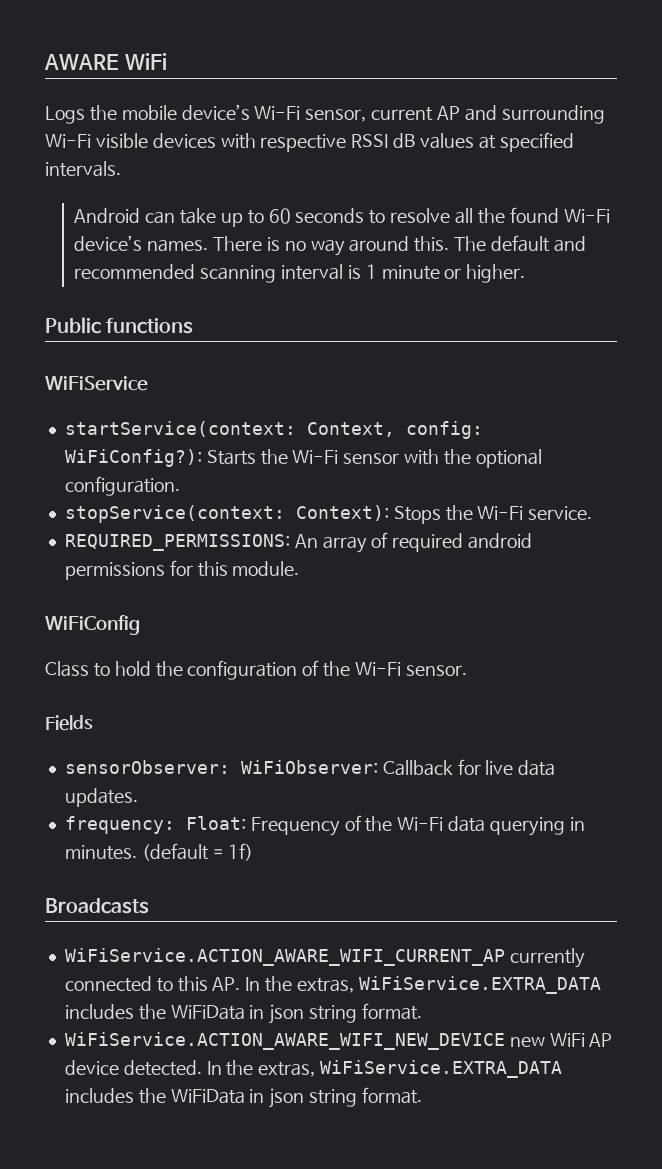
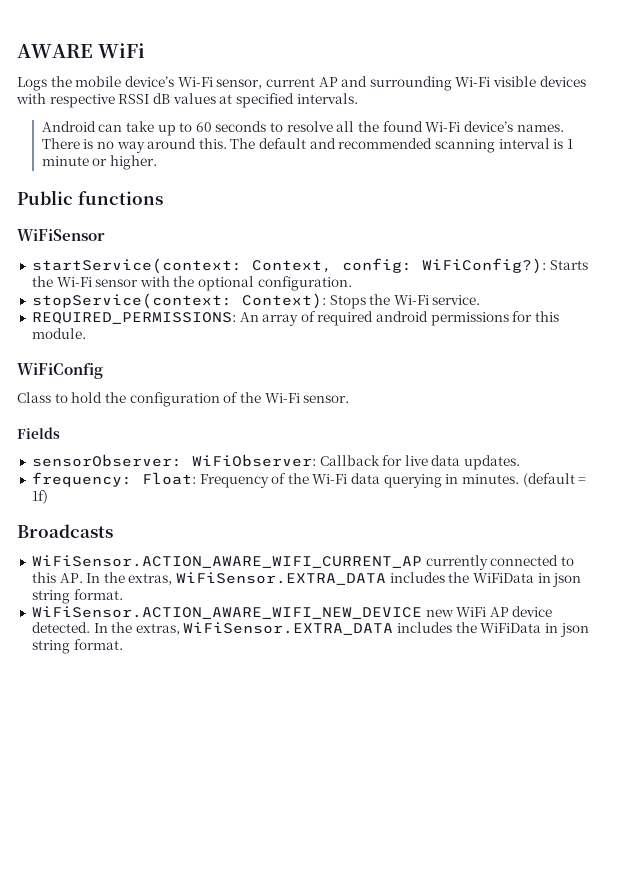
- WiFiService
+ WiFiSensor
- WiFiService.ACTION_AWARE_WIFI_CURRENT_AP currently connected to this AP. In the extras, WiFiService.EXTRA_DATA includes the WiFiData in json string format.
+ WiFiSensor.ACTION_AWARE_WIFI_CURRENT_AP currently connected to this AP. In the extras, WiFiSensor.EXTRA_DATA includes the WiFiData in json string format.
- WiFiService.ACTION_AWARE_WIFI_NEW_DEVICE new WiFi AP device detected. In the extras, WiFiService.EXTRA_DATA includes the WiFiData in json string format.
+ WiFiSensor.ACTION_AWARE_WIFI_NEW_DEVICE new WiFi AP device detected. In the extras, WiFiSensor.EXTRA_DATA includes the WiFiData in json string format.

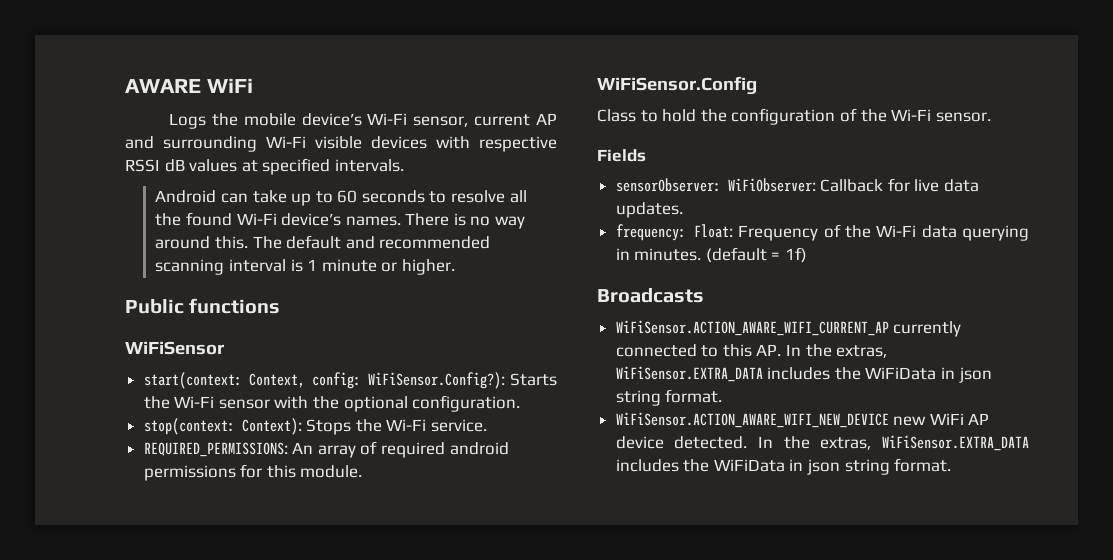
- startService(context: Context, config: WiFiConfig?): Starts the Wi-Fi sensor with the optional configuration.
+ start(context: Context, config: WiFiSensor.Config?): Starts the Wi-Fi sensor with the optional configuration.
- stopService(context: Context): Stops the Wi-Fi service.
+ stop(context: Context): Stops the Wi-Fi service.
- WiFiConfig
+ WiFiSensor.Config

